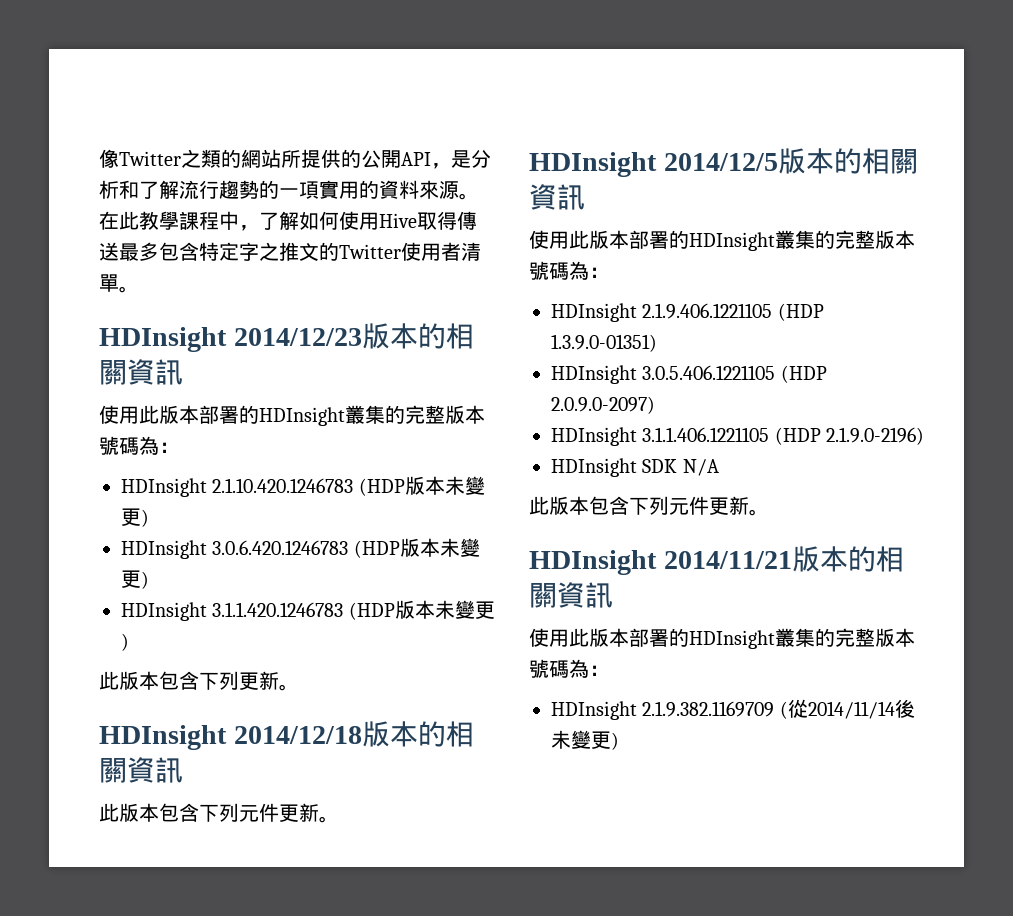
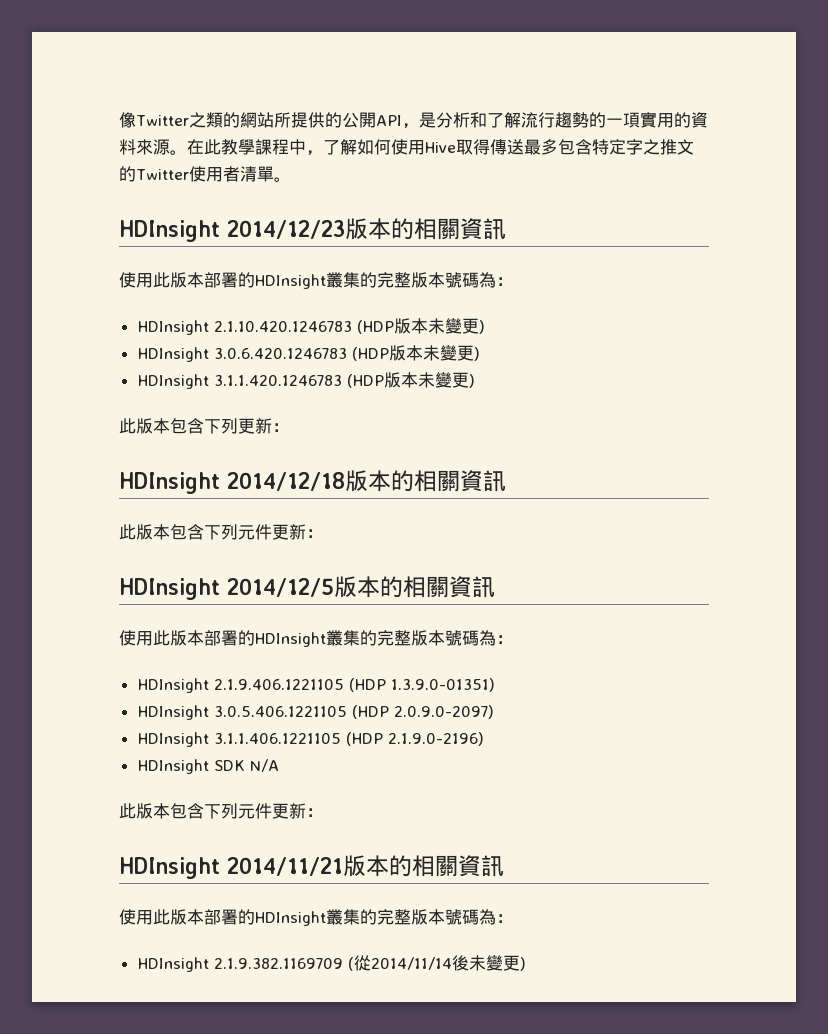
- 此版本包含下列更新。
+ 此版本包含下列更新：
  HDInsight 2014/12/18版本的相關資訊
- 此版本包含下列元件更新。
+ 此版本包含下列元件更新：
  HDInsight SDK N/A
- 此版本包含下列元件更新。
+ 此版本包含下列元件更新：

